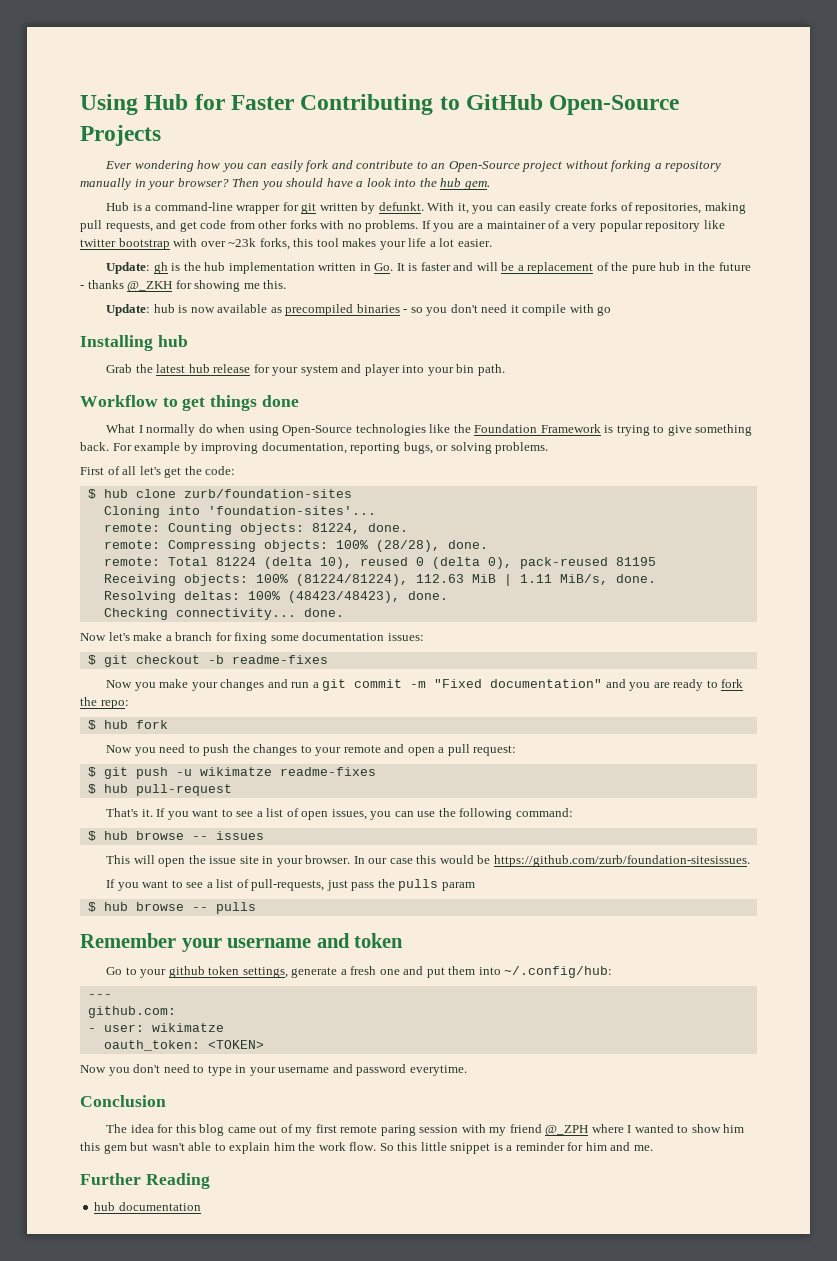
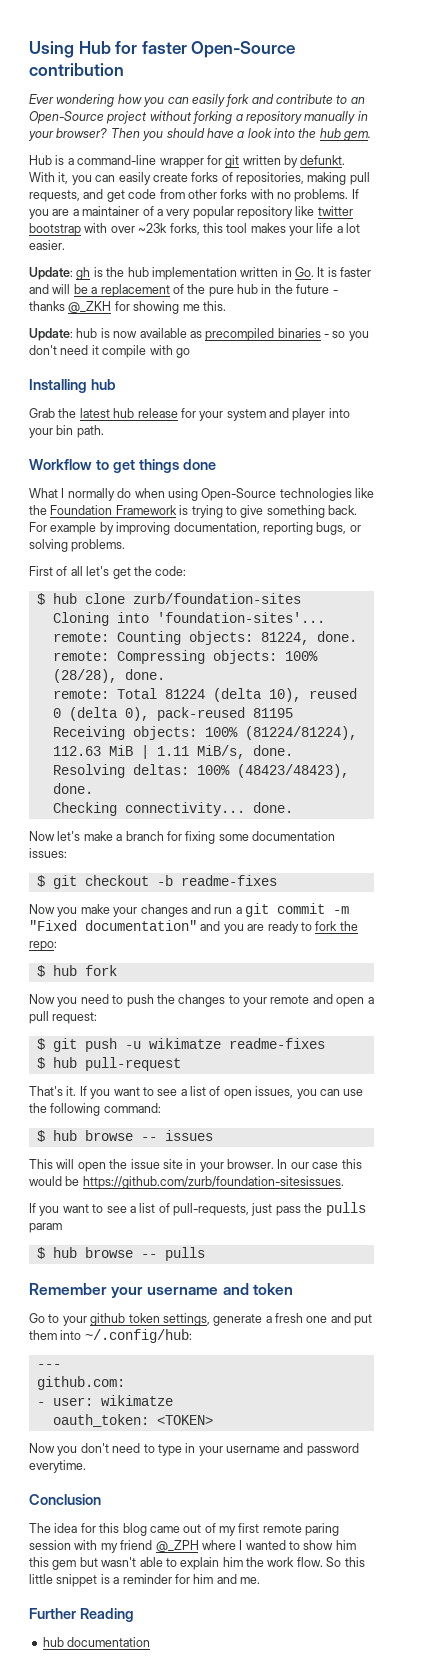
- Using Hub for Faster Contributing to GitHub Open-Source Projects
+ Using Hub for faster Open-Source contribution

